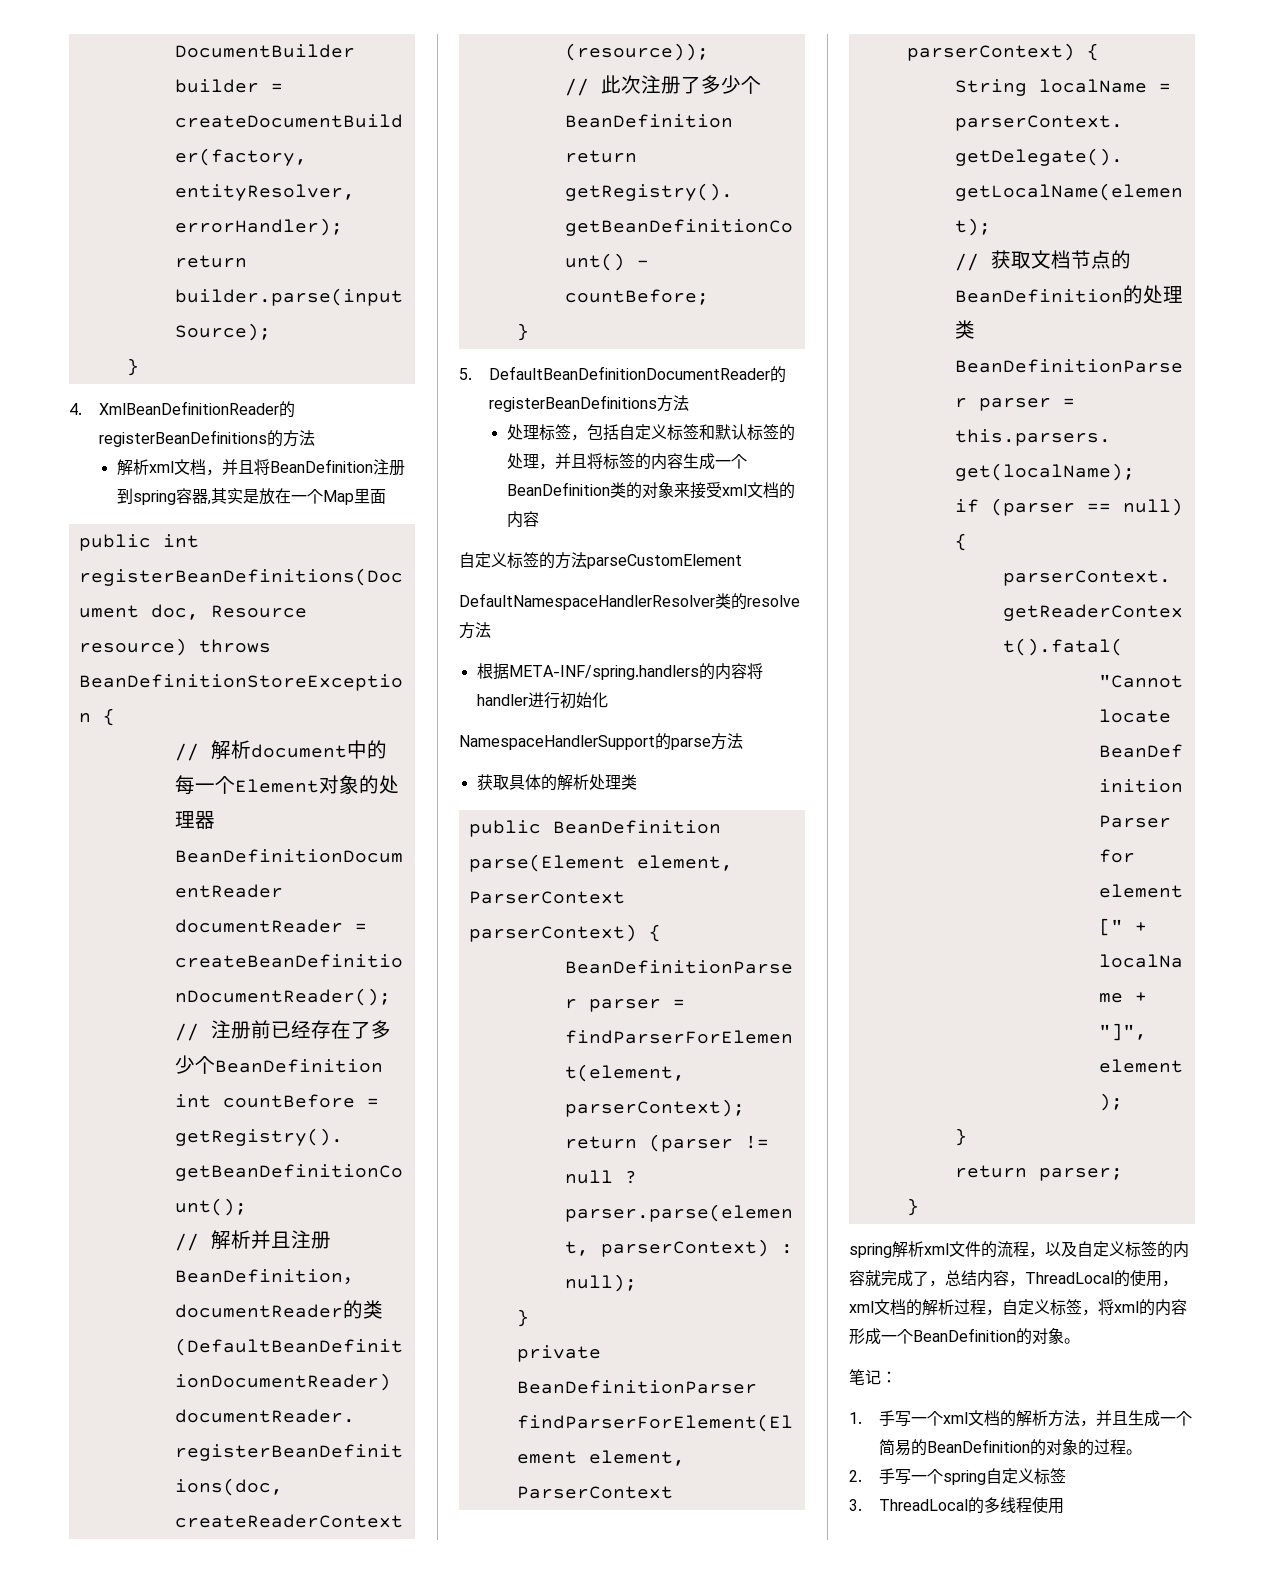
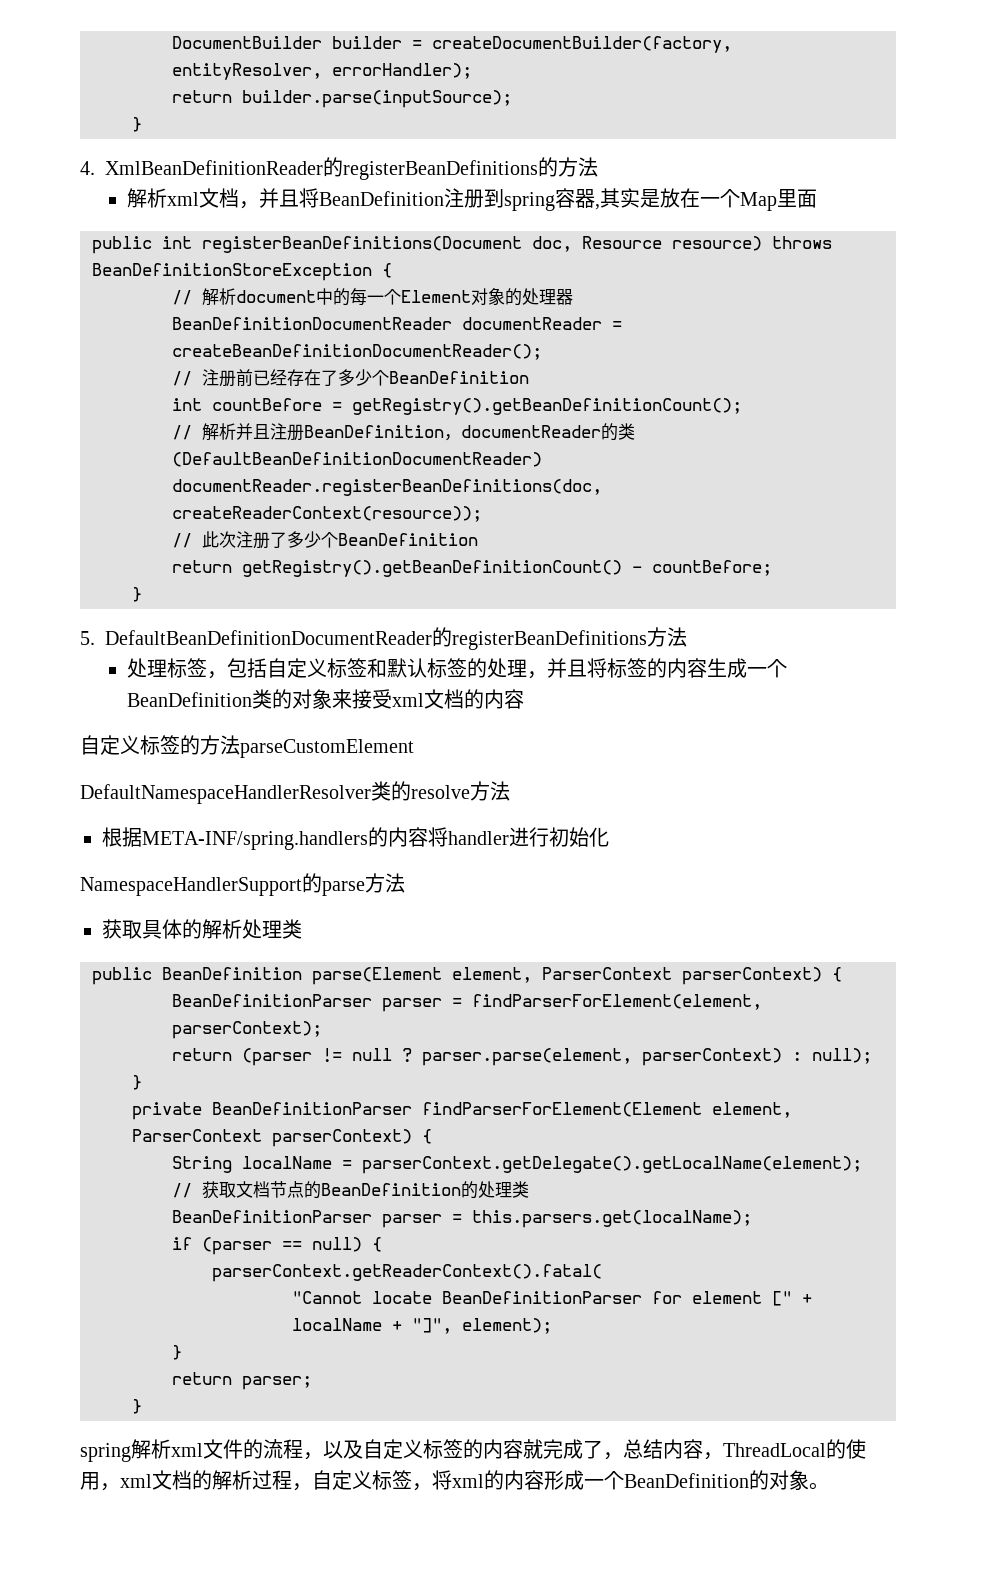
- 笔记：
- 1.手写一个xml文档的解析方法，并且生成一个简易的BeanDefinition的对象的过程。
- 2.手写一个spring自定义标签
- 3. ThreadLocal的多线程使用

